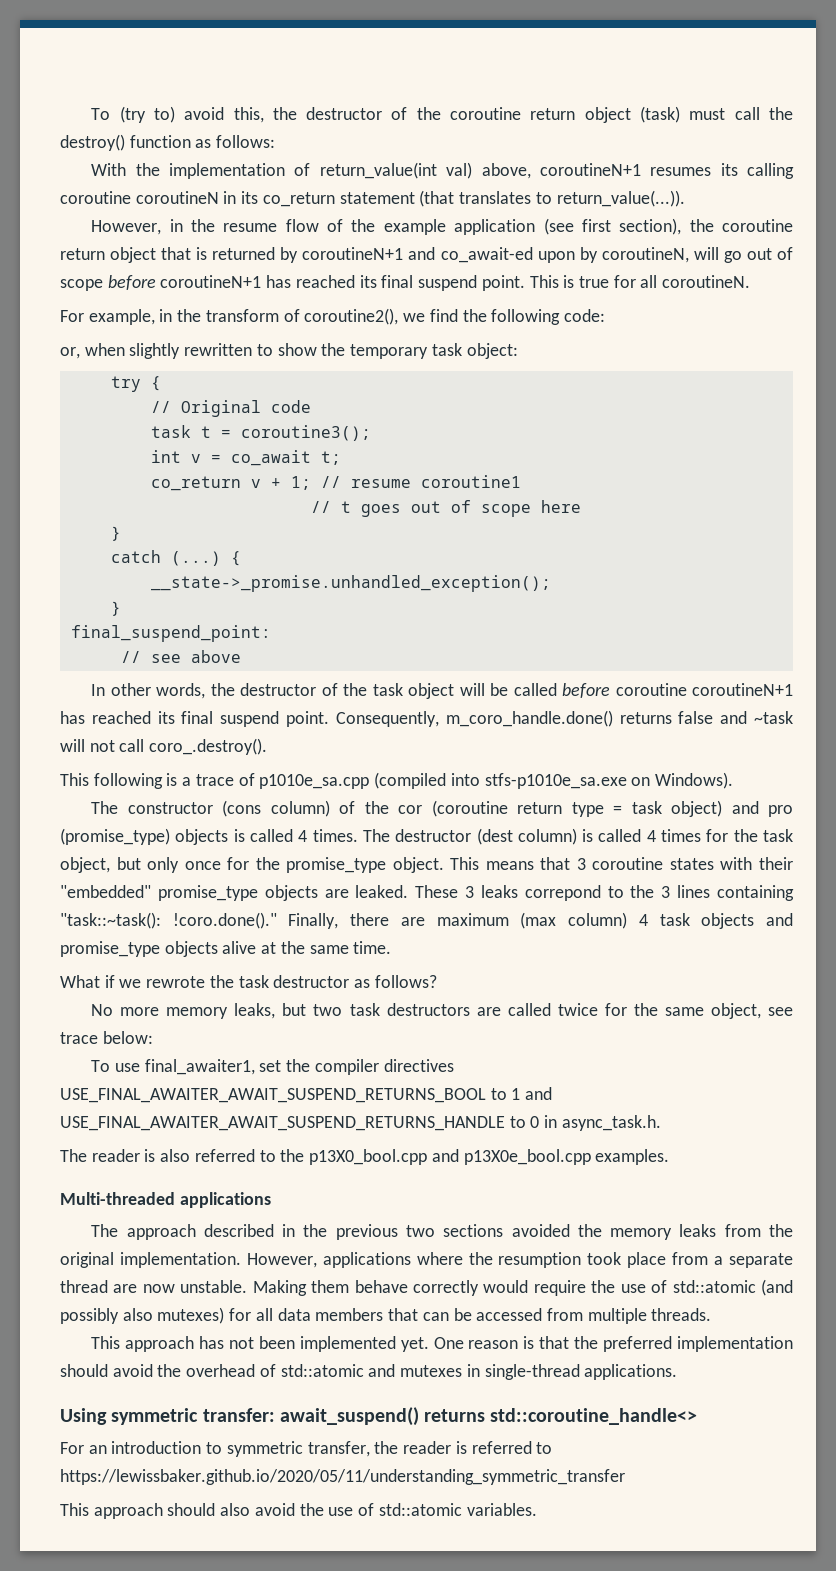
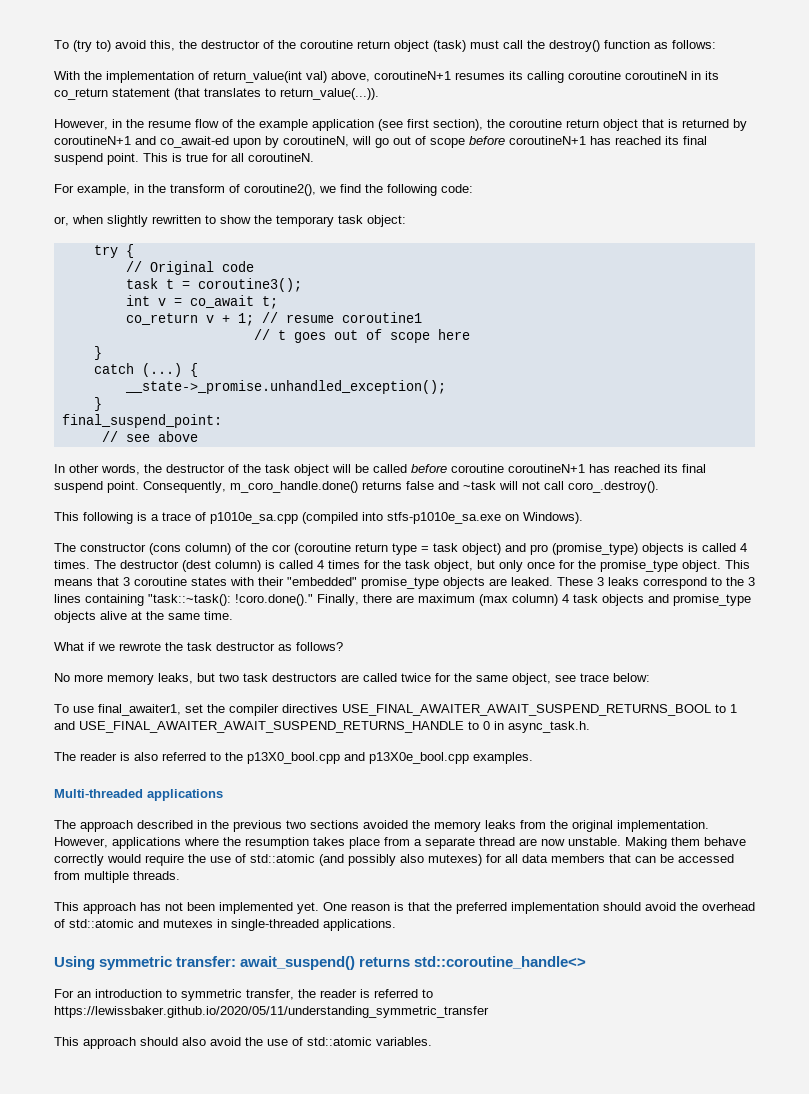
- These 3 leaks correpond to the 3 lines containing "task::~task(): !coro.done()." Finally, there are maximum (max column) 4 task objects and promise_type objects alive at the same time.
+ These 3 leaks correspond to the 3 lines containing "task::~task(): !coro.done()." Finally, there are maximum (max column) 4 task objects and promise_type objects alive at the same time.
- However, applications where the resumption took place from a separate thread are now unstable.
+ However, applications where the resumption takes place from a separate thread are now unstable.
- One reason is that the preferred implementation should avoid the overhead of std::atomic and mutexes in single-thread applications.
+ One reason is that the preferred implementation should avoid the overhead of std::atomic and mutexes in single-threaded applications.

